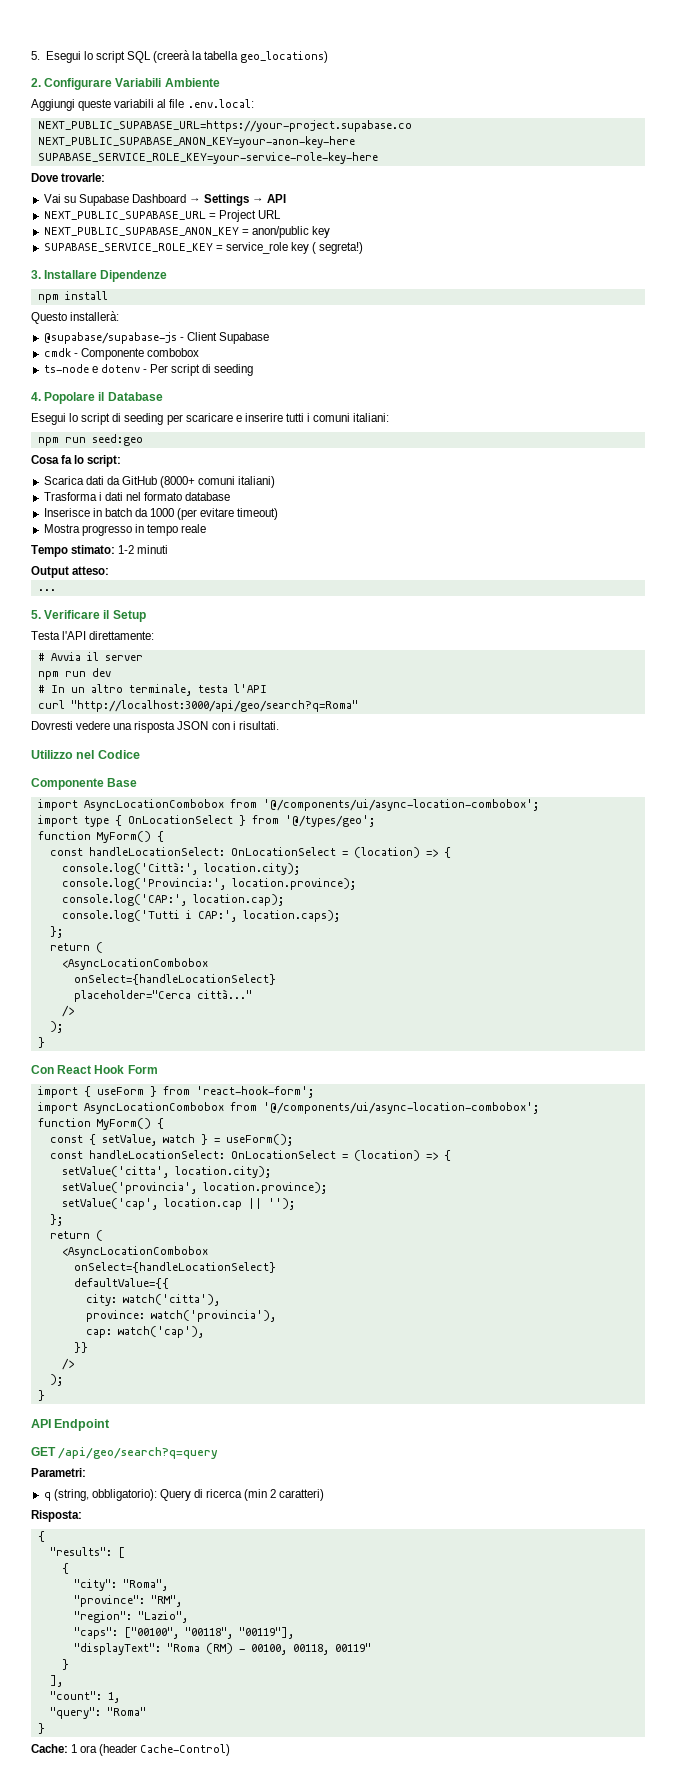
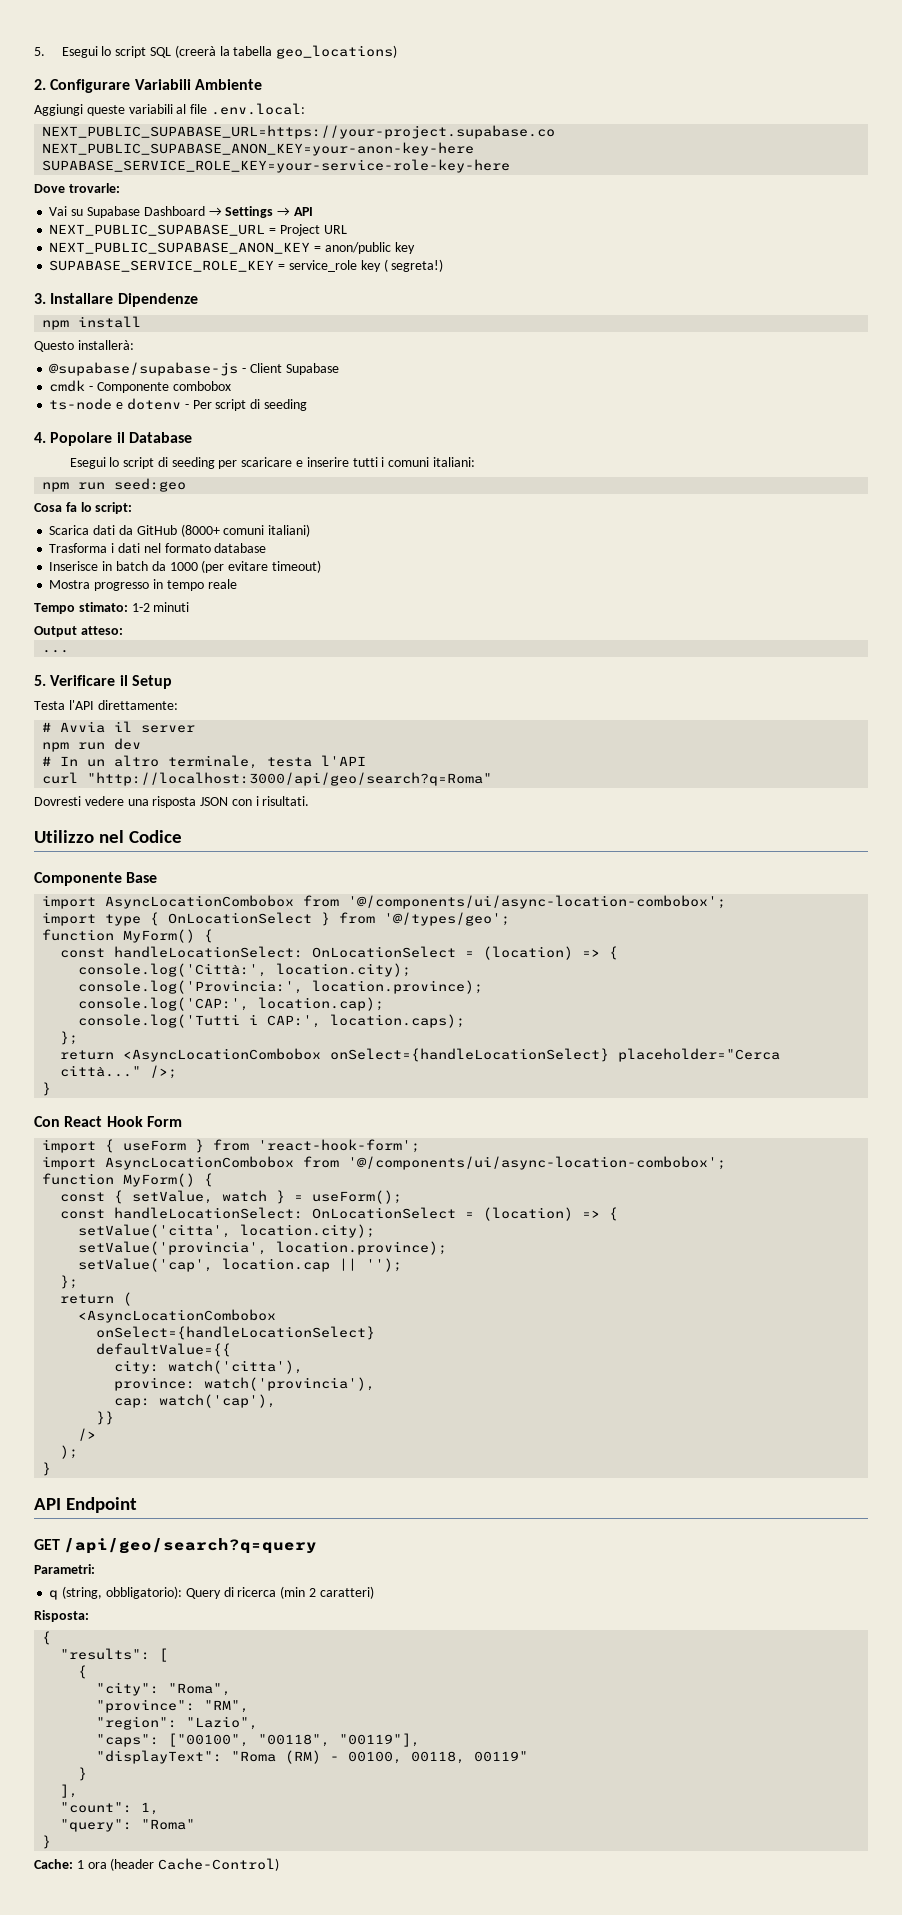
  console.log('Tutti i CAP:', location.caps);
  };
- return (
- <AsyncLocationCombobox
- onSelect={handleLocationSelect}
- placeholder="Cerca città..."
- />
- );
+ return <AsyncLocationCombobox onSelect={handleLocationSelect} placeholder="Cerca città..." />;

